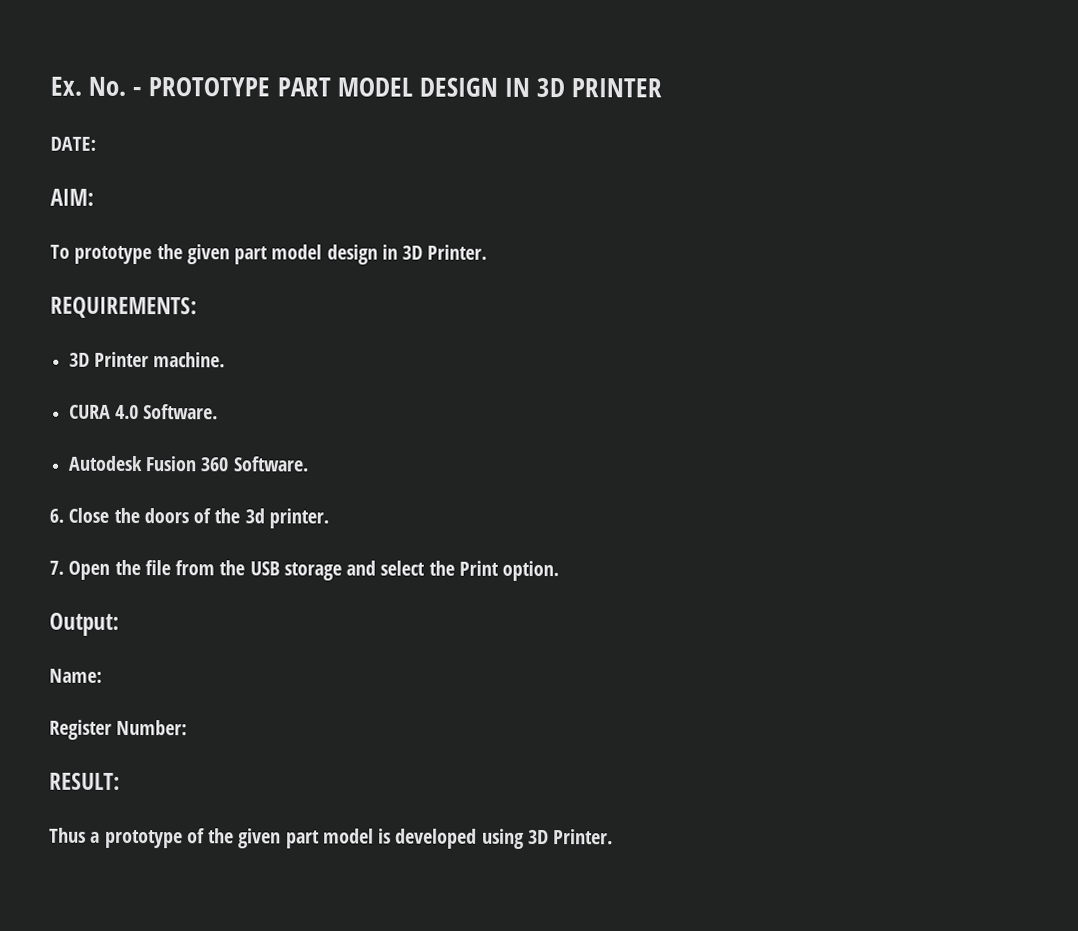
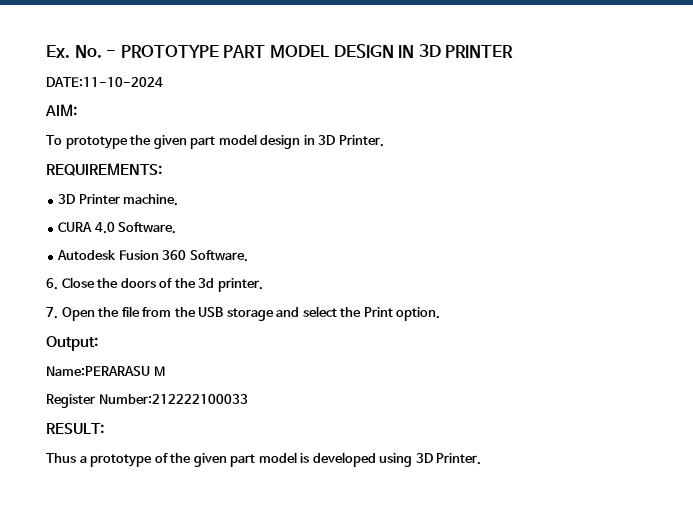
- DATE:
+ DATE:11-10-2024
- Name:
+ Name:PERARASU M
- Register Number:
+ Register Number:212222100033

